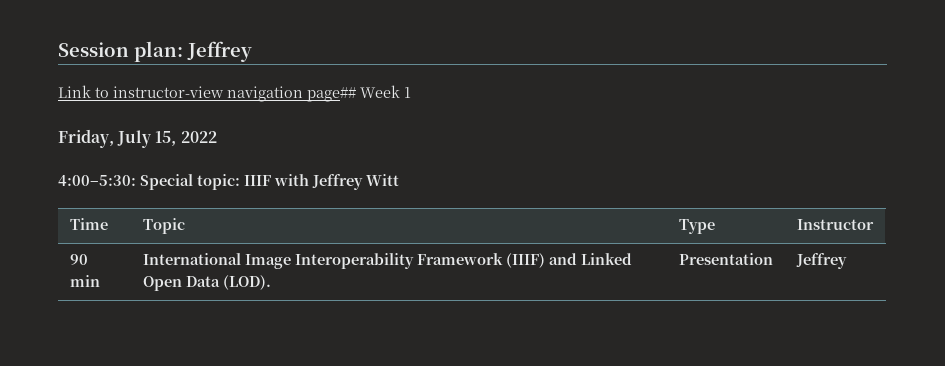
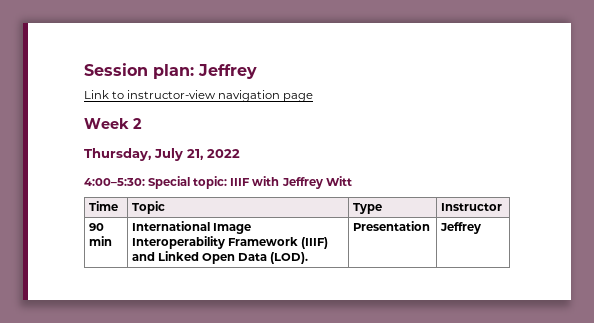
- Link to instructor-view navigation page## Week 1
- Friday, July 15, 2022
+ Link to instructor-view navigation page
+ Week 2
+ Thursday, July 21, 2022

